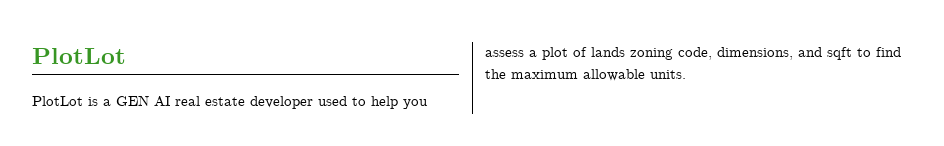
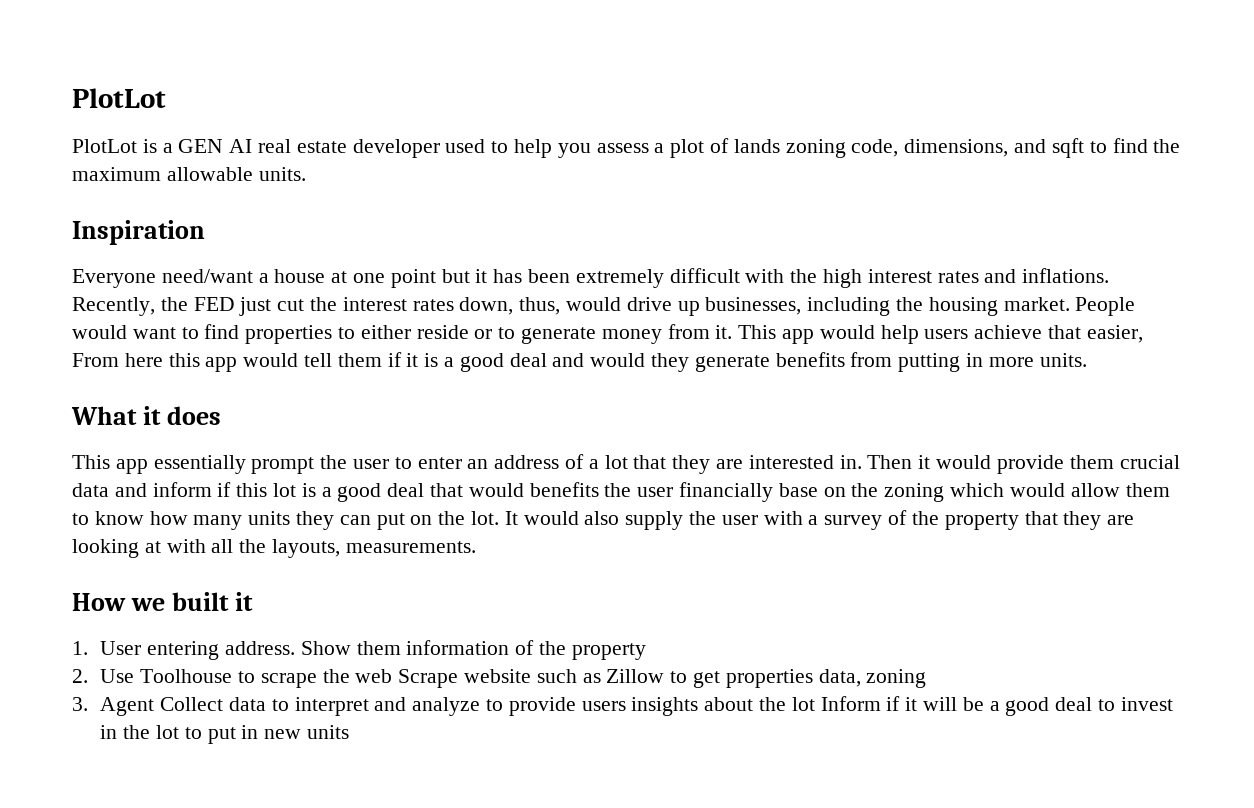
+ Inspiration
+ Everyone need/want a house at one point but it has been extremely difficult with the high interest rates and inflations. Recently, the FED just cut the interest rates down, thus, would drive up businesses, including the housing market. People would want to find properties to either reside or to generate money from it. This app would help users achieve that easier, From here this app would tell them if it is a good deal and would they generate benefits from putting in more units.
+ What it does
+ This app essentially prompt the user to enter an address of a lot that they are interested in. Then it would provide them crucial data and inform if this lot is a good deal that would benefits the user financially base on the zoning which would allow them to know how many units they can put on the lot. It would also supply the user with a survey of the property that they are looking at with all the layouts, measurements.
+ How we built it
+ 1. User entering address. Show them information of the property
+ 2. Use Toolhouse to scrape the web Scrape website such as Zillow to get properties data, zoning
+ 3. Agent Collect data to interpret and analyze to provide users insights about the lot Inform if it will be a good deal to invest in the lot to put in new units

